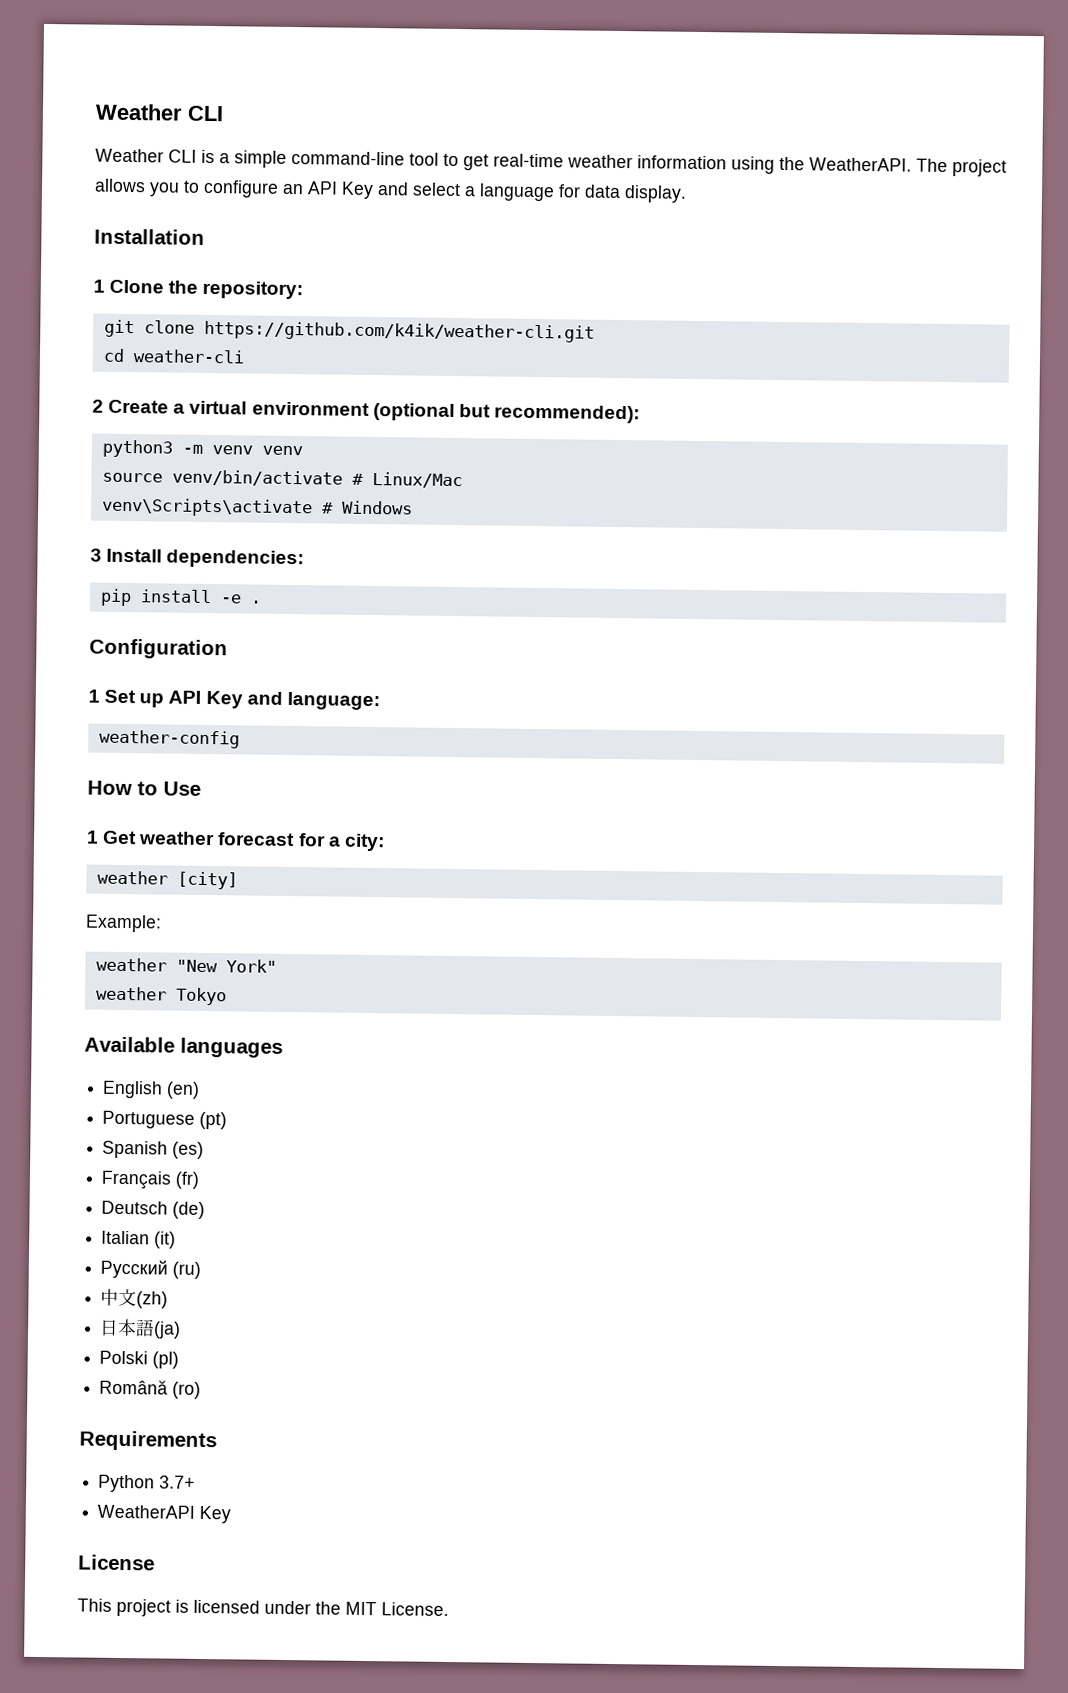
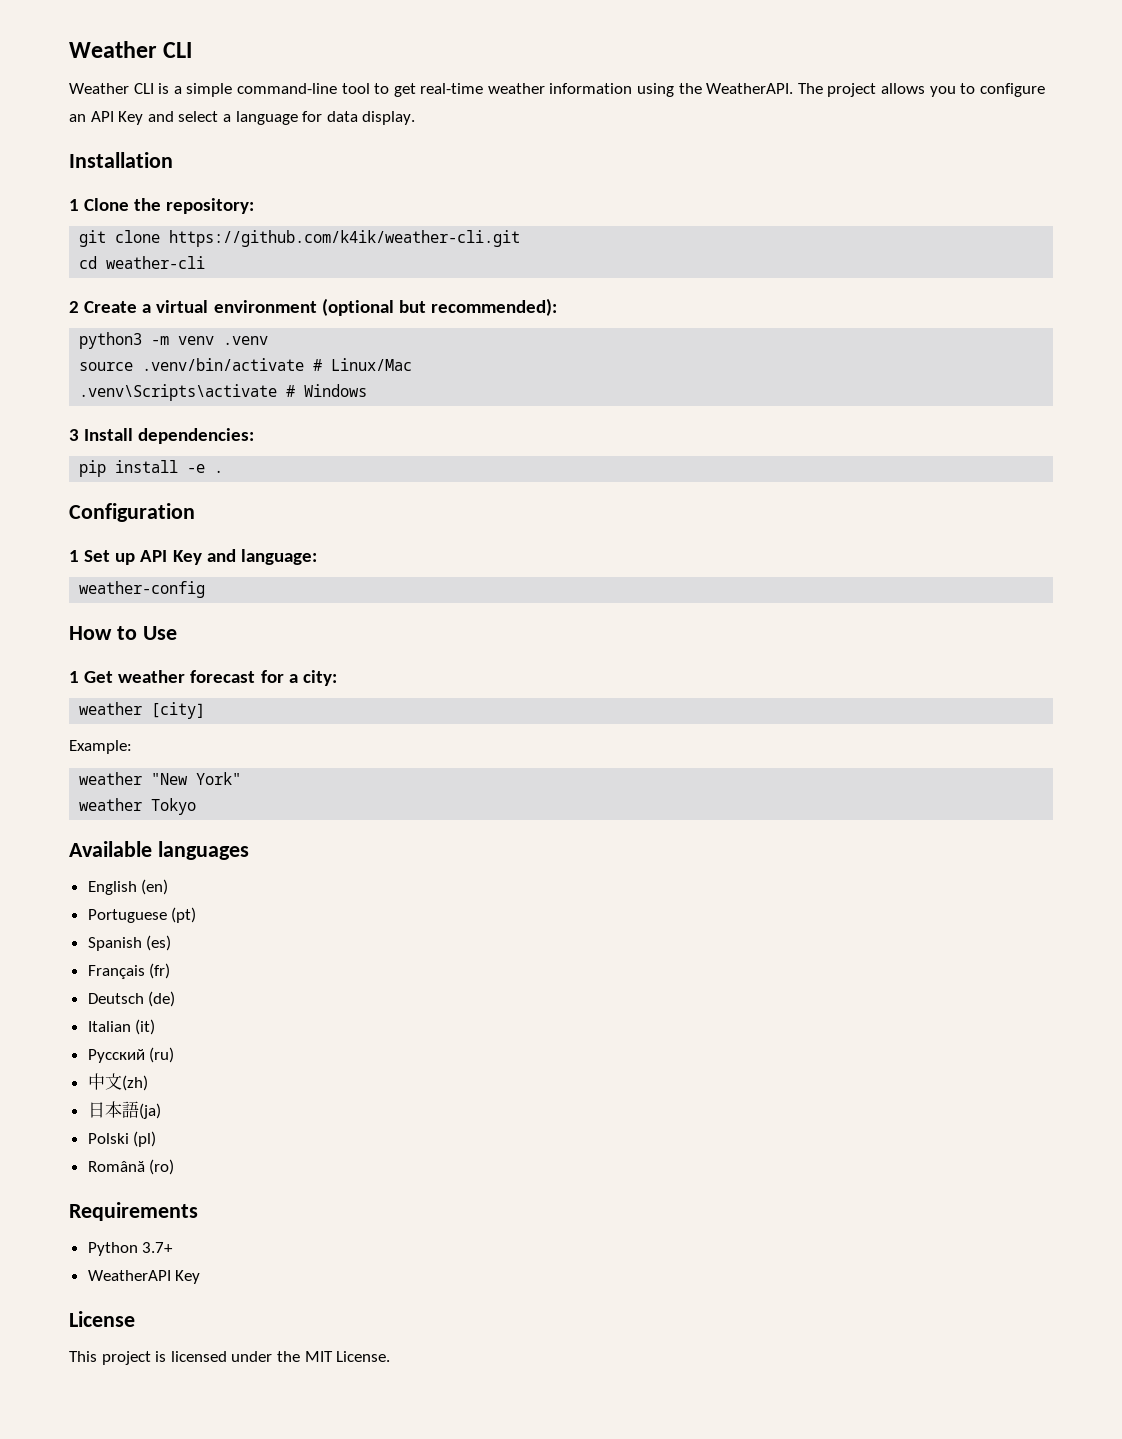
- python3 -m venv venv
+ python3 -m venv .venv
- source venv/bin/activate # Linux/Mac
+ source .venv/bin/activate # Linux/Mac
- venv\Scripts\activate # Windows
+ .venv\Scripts\activate # Windows

